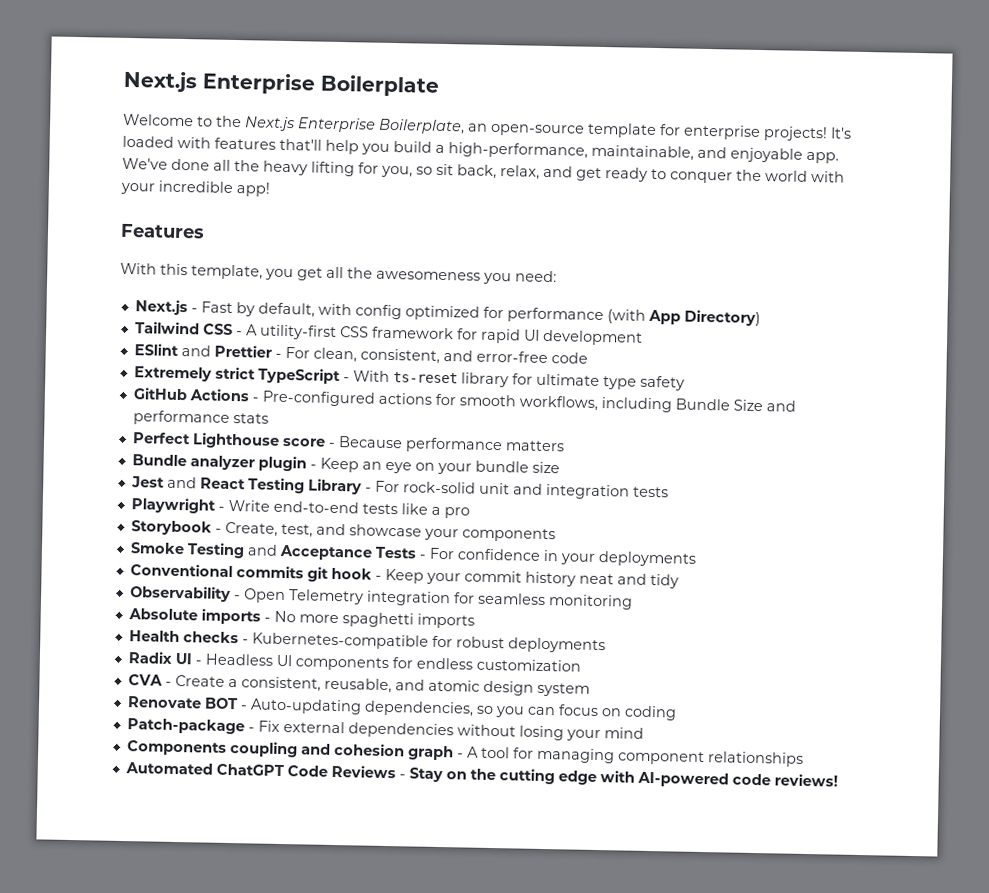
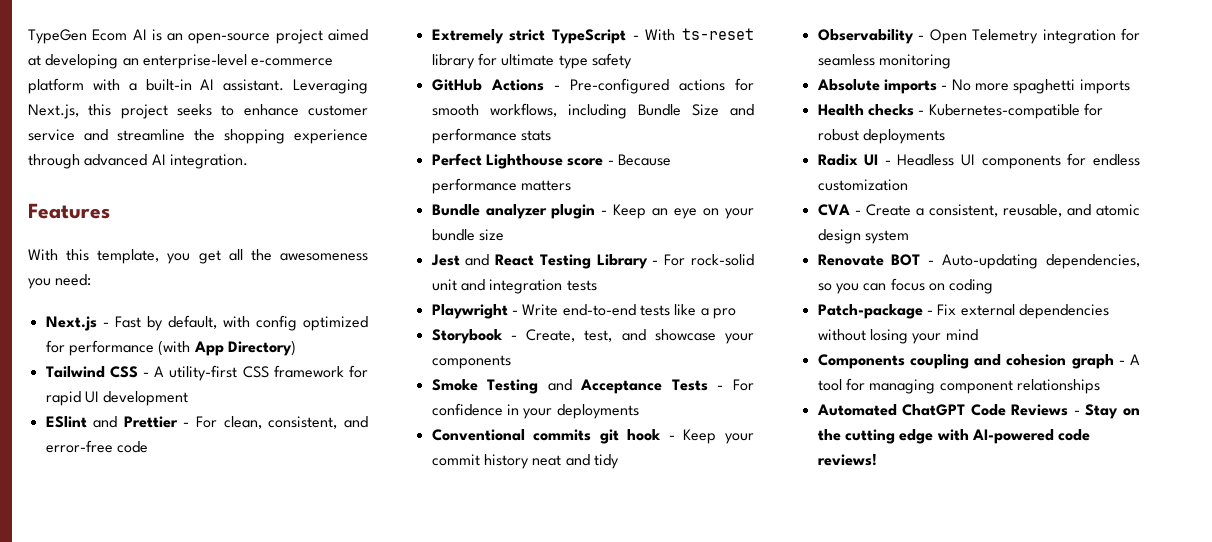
- Next.js Enterprise Boilerplate
- Welcome to the Next.js Enterprise Boilerplate, an open-source template for enterprise projects! It's loaded with features that'll help you build a high-performance, maintainable, and enjoyable app. We've done all the heavy lifting for you, so sit back, relax, and get ready to conquer the world with your incredible app!
+ TypeGen Ecom AI is an open-source project aimed at developing an enterprise-level e-commerce platform with a built-in AI assistant. Leveraging Next.js, this project seeks to enhance customer service and streamline the shopping experience through advanced AI integration.

